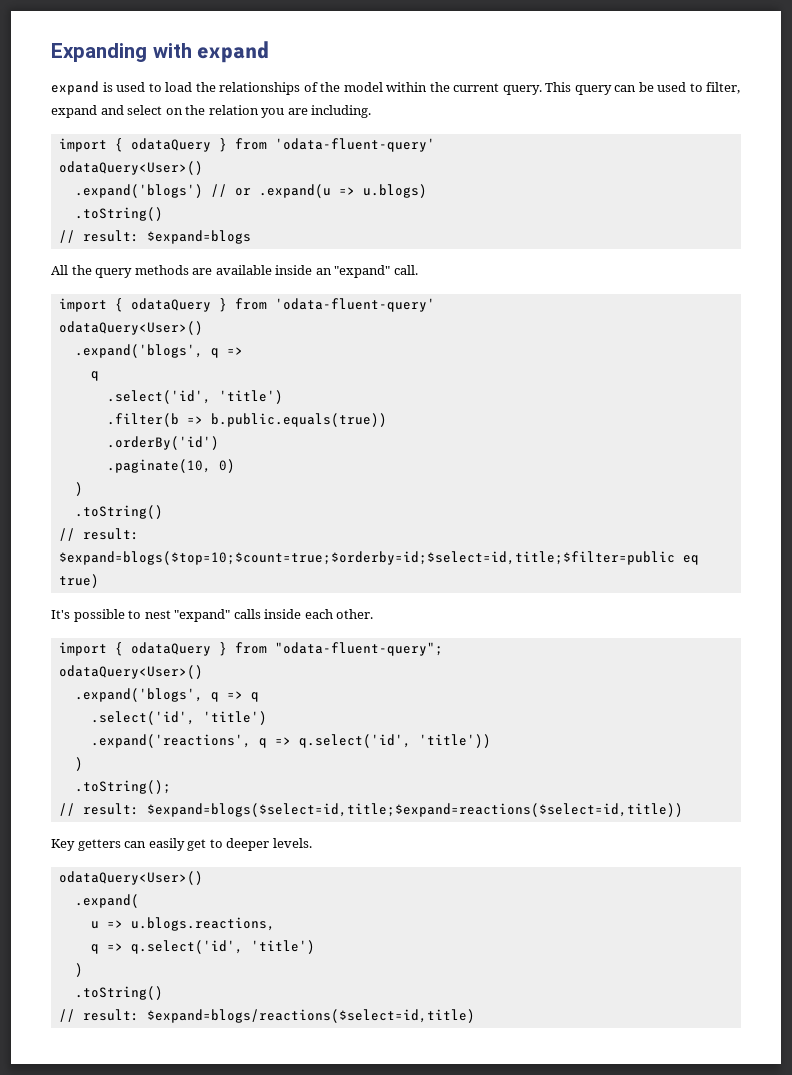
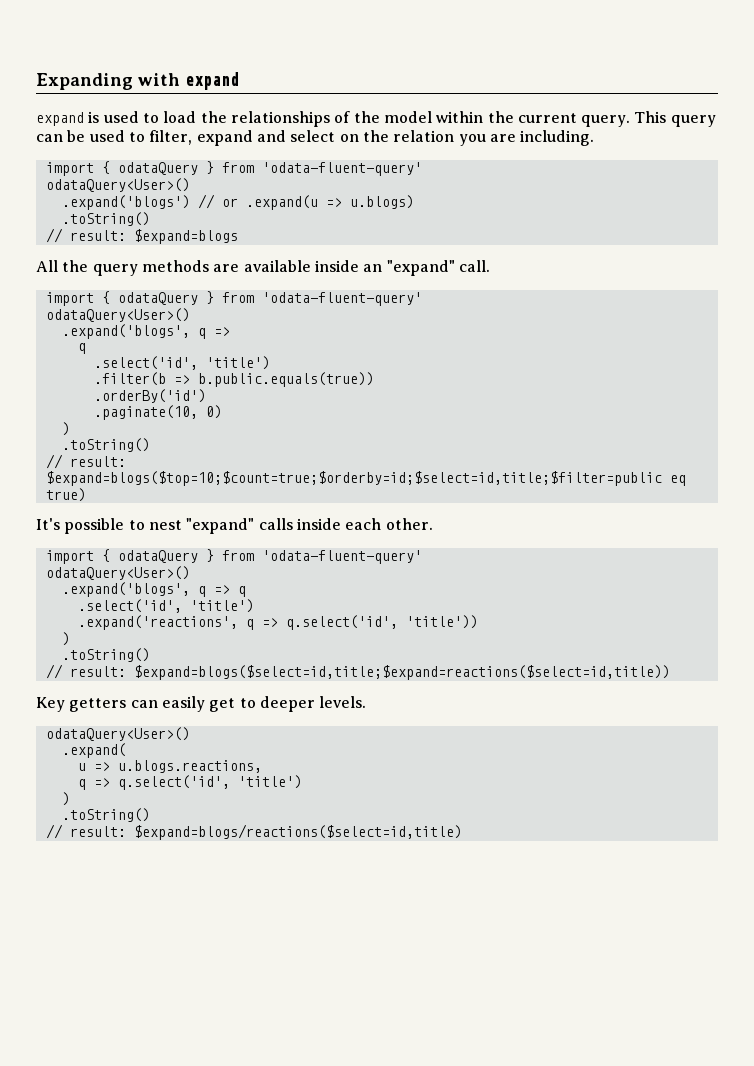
  It's possible to nest "expand" calls inside each other.
- import { odataQuery } from "odata-fluent-query";
+ import { odataQuery } from 'odata-fluent-query'
  .expand('reactions', q => q.select('id', 'title'))
  )
- .toString();
+ .toString()

